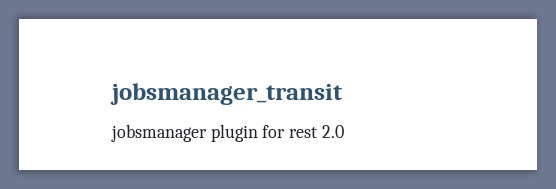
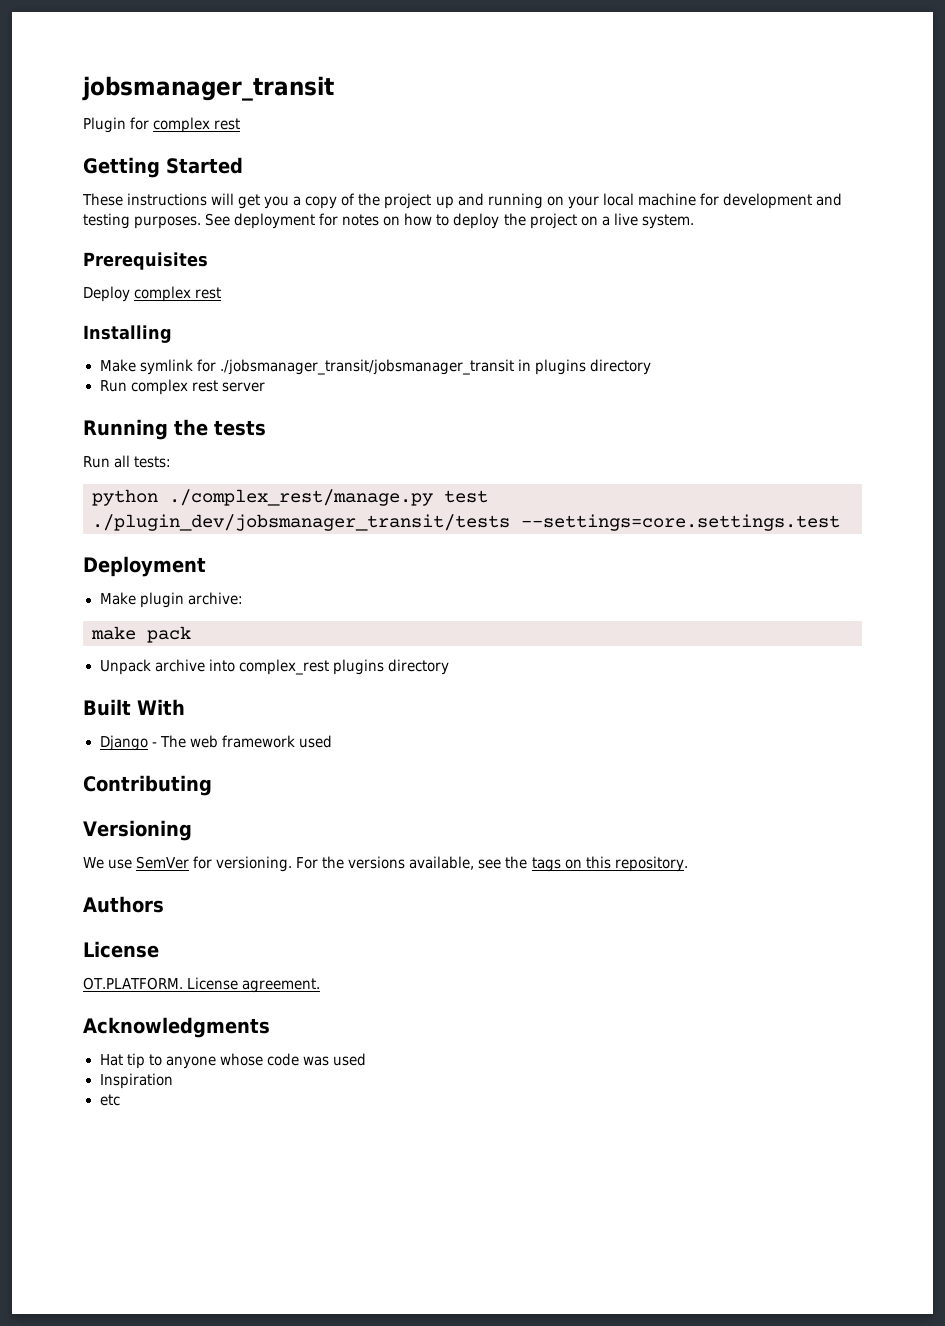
- jobsmanager plugin for rest 2.0
+ Plugin for complex rest
+ Getting Started
+ These instructions will get you a copy of the project up and running on your local machine for development and testing purposes. See deployment for notes on how to deploy the project on a live system.
+ Prerequisites
+ Deploy complex rest
+ Installing
+ Make symlink for ./jobsmanager_transit/jobsmanager_transit in plugins directory
+ Run complex rest server
+ Running the tests
+ Run all tests:
+ python ./complex_rest/manage.py test ./plugin_dev/jobsmanager_transit/tests --settings=core.settings.test
+ Deployment
+ Make plugin archive:
+ make pack
+ Unpack archive into complex_rest plugins directory
+ Built With
+ Django - The web framework used
+ Contributing
+ Versioning
+ We use SemVer for versioning. For the versions available, see the tags on this repository.
+ Authors
+ License
+ OT.PLATFORM. License agreement.
+ Acknowledgments
+ Hat tip to anyone whose code was used
+ Inspiration
+ etc

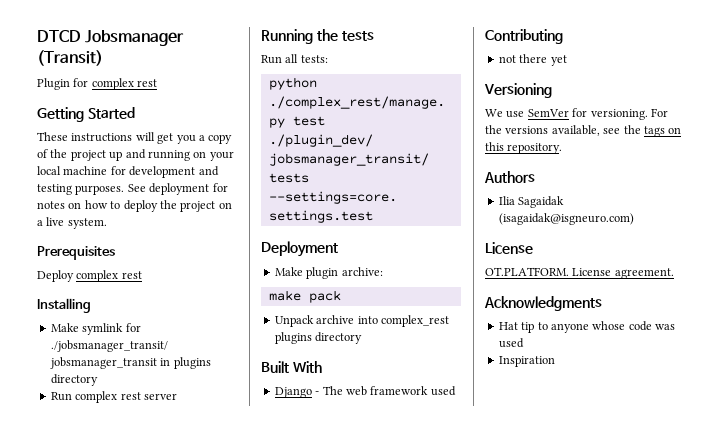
- jobsmanager_transit
+ DTCD Jobsmanager (Transit)
+ not there yet
+ Ilia Sagaidak (isagaidak@isgneuro.com)
- etc

